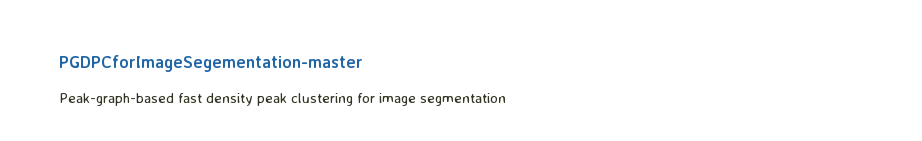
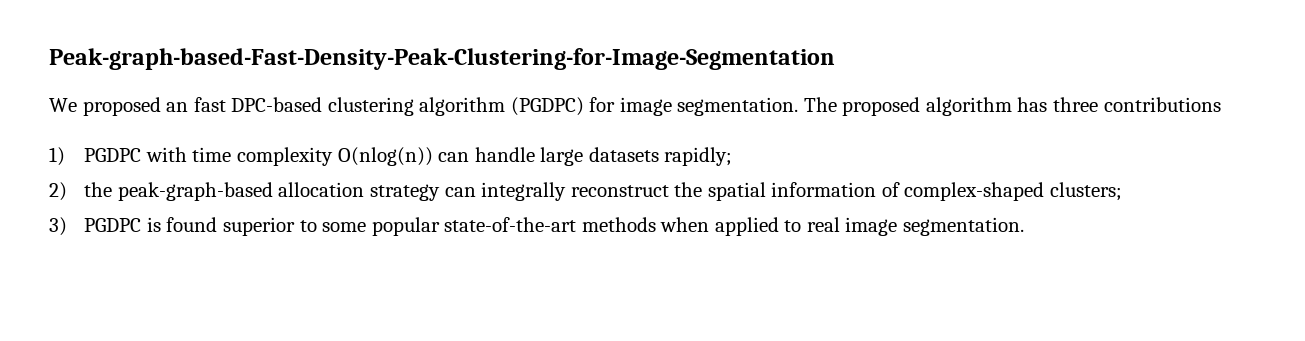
- PGDPCforImageSegementation-master
- Peak-graph-based fast density peak clustering for image segmentation
+ Peak-graph-based-Fast-Density-Peak-Clustering-for-Image-Segmentation
+ We proposed an fast DPC-based clustering algorithm (PGDPC) for image segmentation. The proposed algorithm has three contributions
+ 1) PGDPC with time complexity O(nlog(n)) can handle large datasets rapidly;
+ 2) the peak-graph-based allocation strategy can integrally reconstruct the spatial information of complex-shaped clusters;
+ 3) PGDPC is found superior to some popular state-of-the-art methods when applied to real image segmentation.

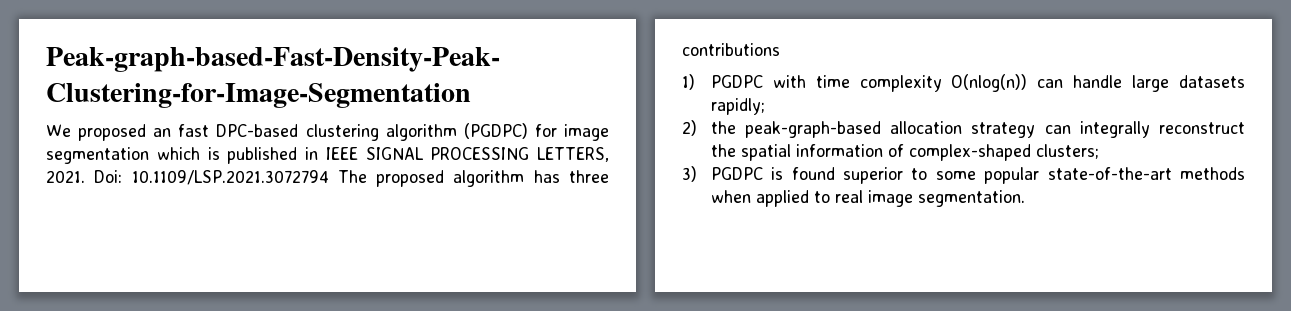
- We proposed an fast DPC-based clustering algorithm (PGDPC) for image segmentation. The proposed algorithm has three contributions
+ We proposed an fast DPC-based clustering algorithm (PGDPC) for image segmentation which is published in IEEE SIGNAL PROCESSING LETTERS, 2021. Doi: 10.1109/LSP.2021.3072794 The proposed algorithm has three contributions

